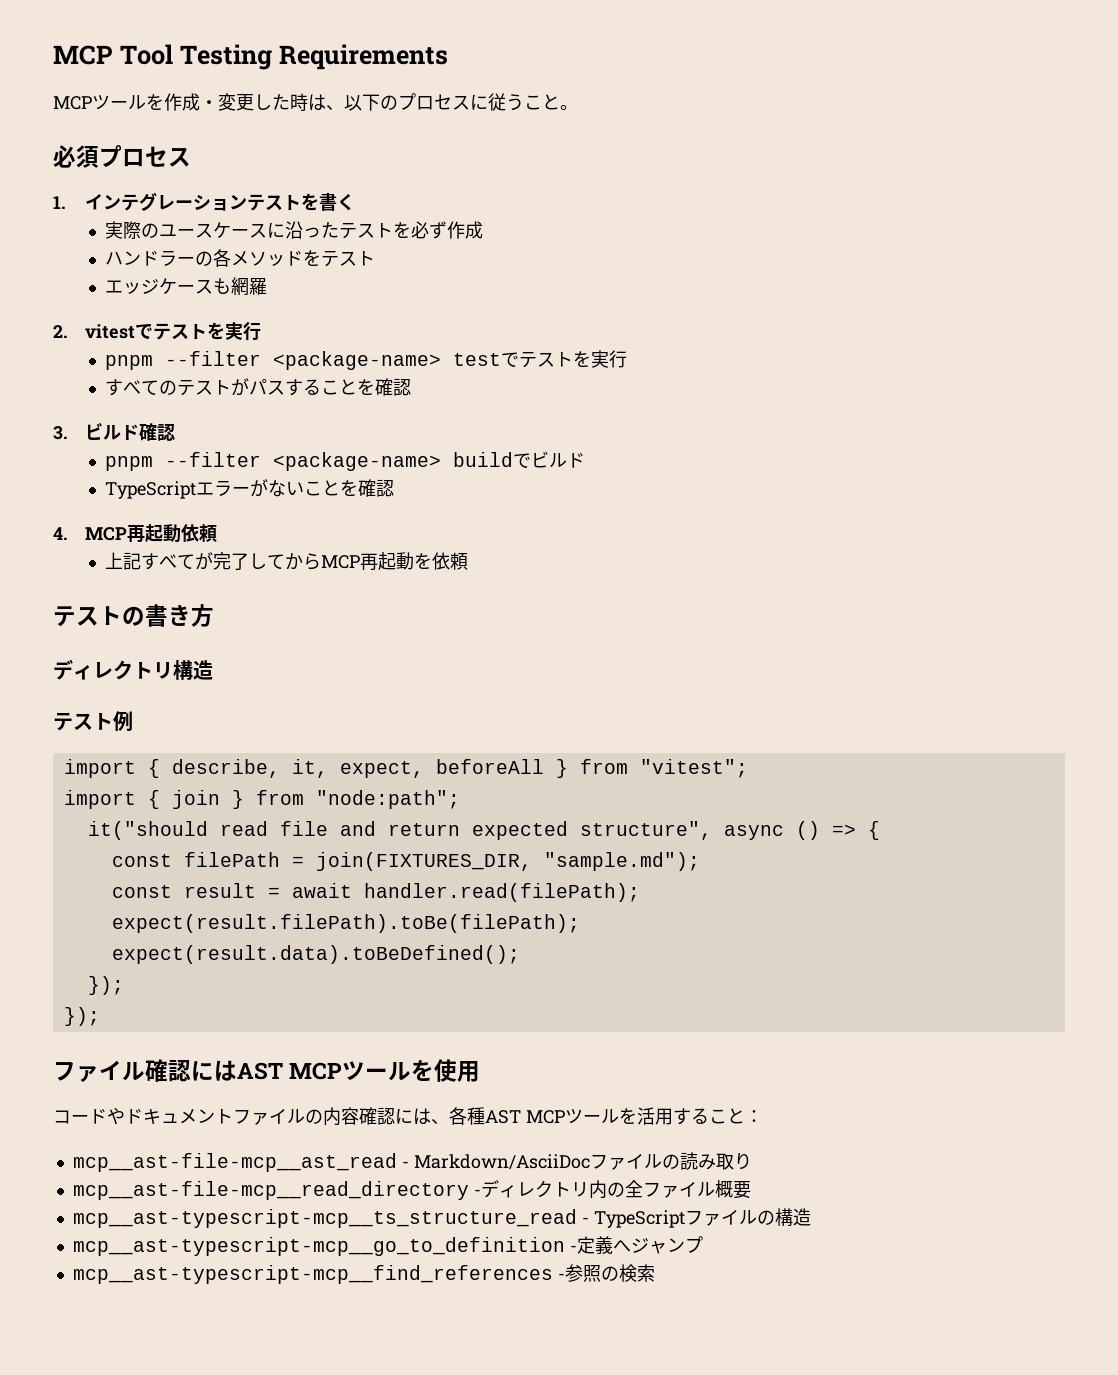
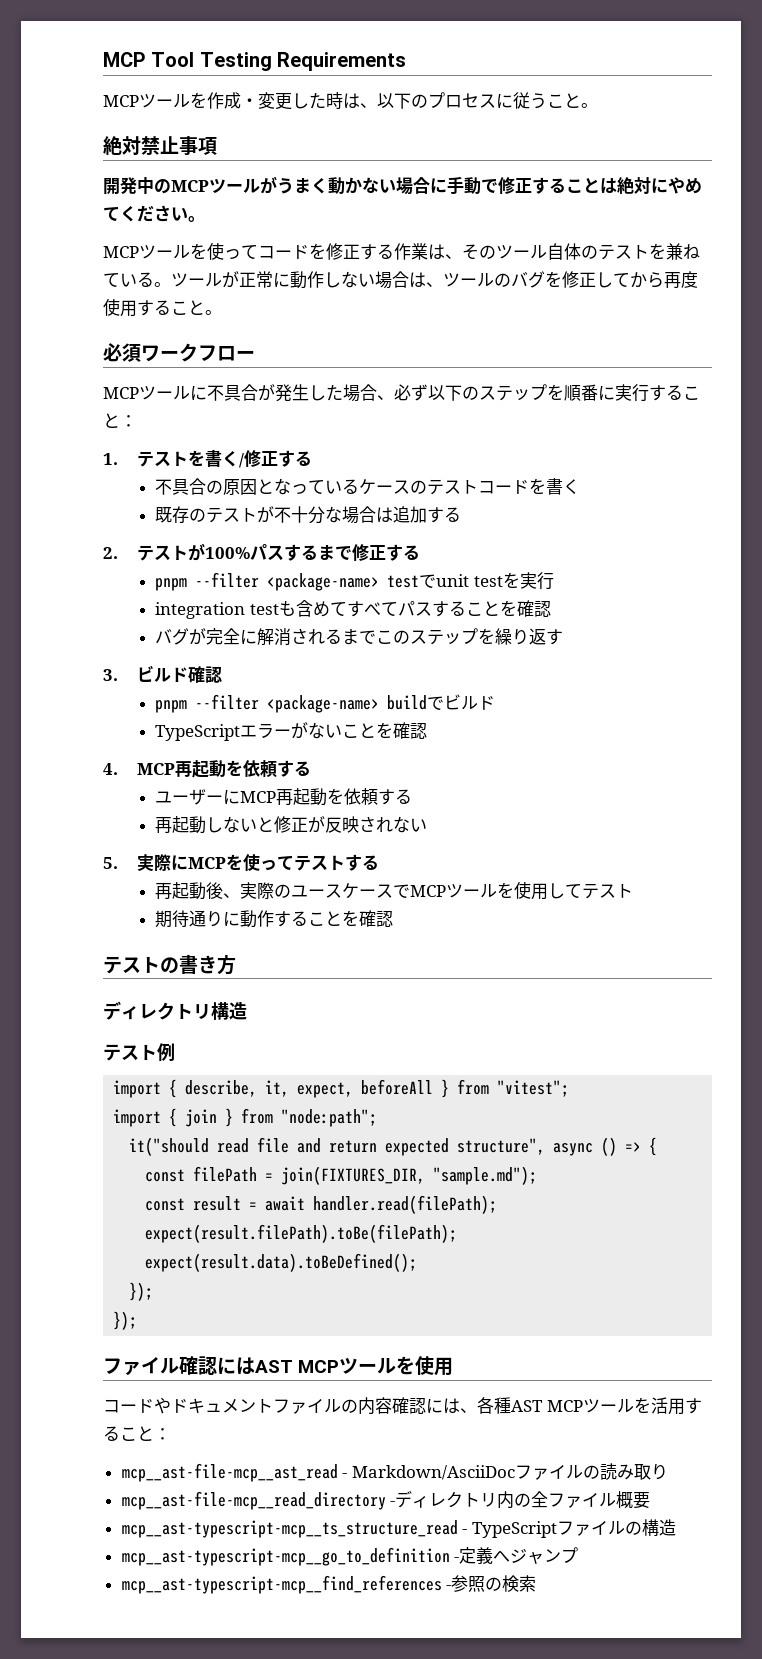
- 必須プロセス
- 1.インテグレーションテストを書く
- 実際のユースケースに沿ったテストを必ず作成
- ハンドラーの各メソッドをテスト
- エッジケースも網羅
- 2. vitestでテストを実行
+ 絶対禁止事項
+ 開発中のMCPツールがうまく動かない場合に手動で修正することは絶対にやめてください。
+ MCPツールを使ってコードを修正する作業は、そのツール自体のテストを兼ねている。ツールが正常に動作しない場合は、ツールのバグを修正してから再度使用すること。
+ 必須ワークフロー
+ MCPツールに不具合が発生した場合、必ず以下のステップを順番に実行すること：
+ 1.テストを書く/修正する
+ 不具合の原因となっているケースのテストコードを書く
+ 既存のテストが不十分な場合は追加する
+ 2.テストが100%パスするまで修正する
- pnpm --filter <package-name> testでテストを実行
- すべてのテストがパスすることを確認
+ pnpm --filter <package-name> testでunit testを実行
+ integration testも含めてすべてパスすることを確認
+ バグが完全に解消されるまでこのステップを繰り返す
- 4. MCP再起動依頼
- 上記すべてが完了してからMCP再起動を依頼
+ 4. MCP再起動を依頼する
+ ユーザーにMCP再起動を依頼する
+ 再起動しないと修正が反映されない
+ 5.実際にMCPを使ってテストする
+ 再起動後、実際のユースケースでMCPツールを使用してテスト
+ 期待通りに動作することを確認

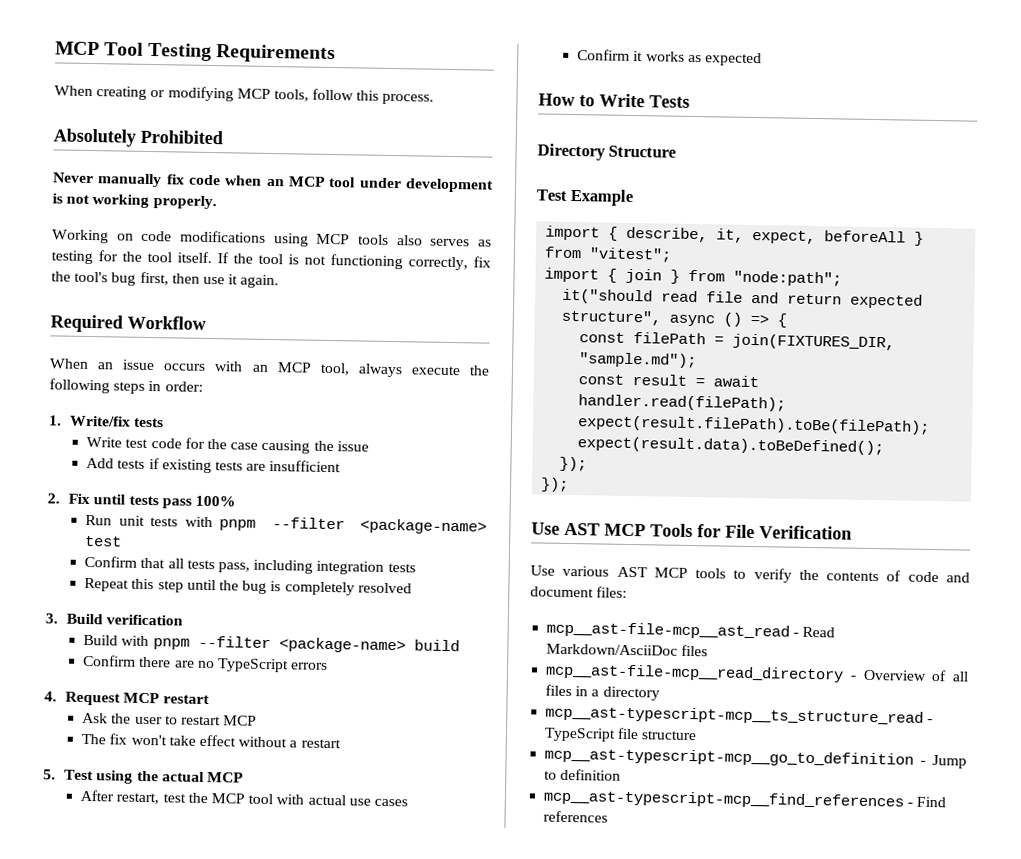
- MCPツールを作成・変更した時は、以下のプロセスに従うこと。
- 絶対禁止事項
- 開発中のMCPツールがうまく動かない場合に手動で修正することは絶対にやめてください。
- MCPツールを使ってコードを修正する作業は、そのツール自体のテストを兼ねている。ツールが正常に動作しない場合は、ツールのバグを修正してから再度使用すること。
- 必須ワークフロー
- MCPツールに不具合が発生した場合、必ず以下のステップを順番に実行すること：
- 1.テストを書く/修正する
- 不具合の原因となっているケースのテストコードを書く
- 既存のテストが不十分な場合は追加する
- 2.テストが100%パスするまで修正する
- pnpm --filter <package-name> testでunit testを実行
- integration testも含めてすべてパスすることを確認
- バグが完全に解消されるまでこのステップを繰り返す
- 3.ビルド確認
- pnpm --filter <package-name> buildでビルド
- TypeScriptエラーがないことを確認
- 4. MCP再起動を依頼する
- ユーザーにMCP再起動を依頼する
- 再起動しないと修正が反映されない
- 5.実際にMCPを使ってテストする
- 再起動後、実際のユースケースでMCPツールを使用してテスト
- 期待通りに動作することを確認
- テストの書き方
- ディレクトリ構造
- テスト例
+ When creating or modifying MCP tools, follow this process.
+ Absolutely Prohibited
+ Never manually fix code when an MCP tool under development is not working properly.
+ Working on code modifications using MCP tools also serves as testing for the tool itself. If the tool is not functioning correctly, fix the tool's bug first, then use it again.
+ Required Workflow
+ When an issue occurs with an MCP tool, always execute the following steps in order:
+ 1. Write/fix tests
+ Write test code for the case causing the issue
+ Add tests if existing tests are insufficient
+ 2. Fix until tests pass 100%
+ Run unit tests with pnpm --filter <package-name> test
+ Confirm that all tests pass, including integration tests
+ Repeat this step until the bug is completely resolved
+ 3. Build verification
+ Build with pnpm --filter <package-name> build
+ Confirm there are no TypeScript errors
+ 4. Request MCP restart
+ Ask the user to restart MCP
+ The fix won't take effect without a restart
+ 5. Test using the actual MCP
+ After restart, test the MCP tool with actual use cases
+ Confirm it works as expected
+ How to Write Tests
+ Directory Structure
+ Test Example
- ファイル確認にはAST MCPツールを使用
- コードやドキュメントファイルの内容確認には、各種AST MCPツールを活用すること：
- mcp__ast-file-mcp__ast_read - Markdown/AsciiDocファイルの読み取り
- mcp__ast-file-mcp__read_directory -ディレクトリ内の全ファイル概要
+ Use AST MCP Tools for File Verification
+ Use various AST MCP tools to verify the contents of code and document files:
+ mcp__ast-file-mcp__ast_read - Read Markdown/AsciiDoc files
+ mcp__ast-file-mcp__read_directory - Overview of all files in a directory
- mcp__ast-typescript-mcp__ts_structure_read - TypeScriptファイルの構造
+ mcp__ast-typescript-mcp__ts_structure_read - TypeScript file structure
- mcp__ast-typescript-mcp__go_to_definition -定義へジャンプ
+ mcp__ast-typescript-mcp__go_to_definition - Jump to definition
- mcp__ast-typescript-mcp__find_references -参照の検索
+ mcp__ast-typescript-mcp__find_references - Find references

